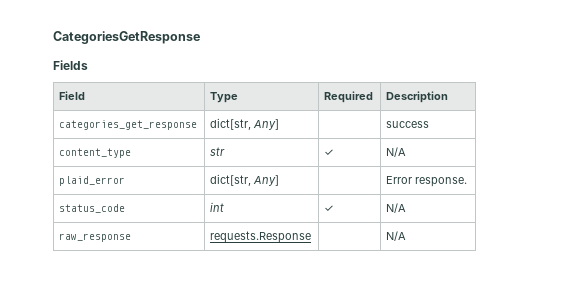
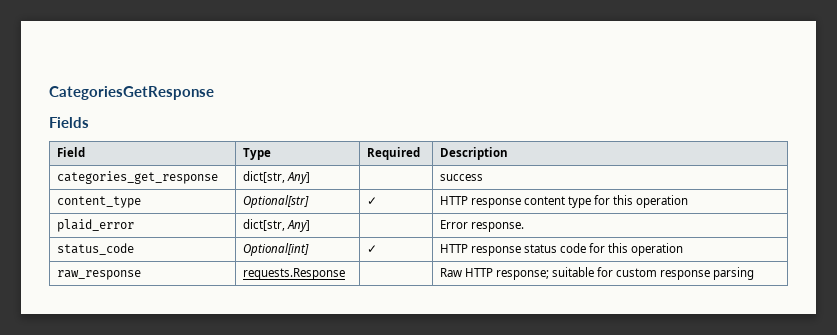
- content_type | str | ✓ | N/A
+ content_type | Optional[str] | ✓ | HTTP response content type for this operation
- status_code | int | ✓ | N/A
- raw_response | requests.Response | | N/A
+ status_code | Optional[int] | ✓ | HTTP response status code for this operation
+ raw_response | requests.Response | | Raw HTTP response; suitable for custom response parsing

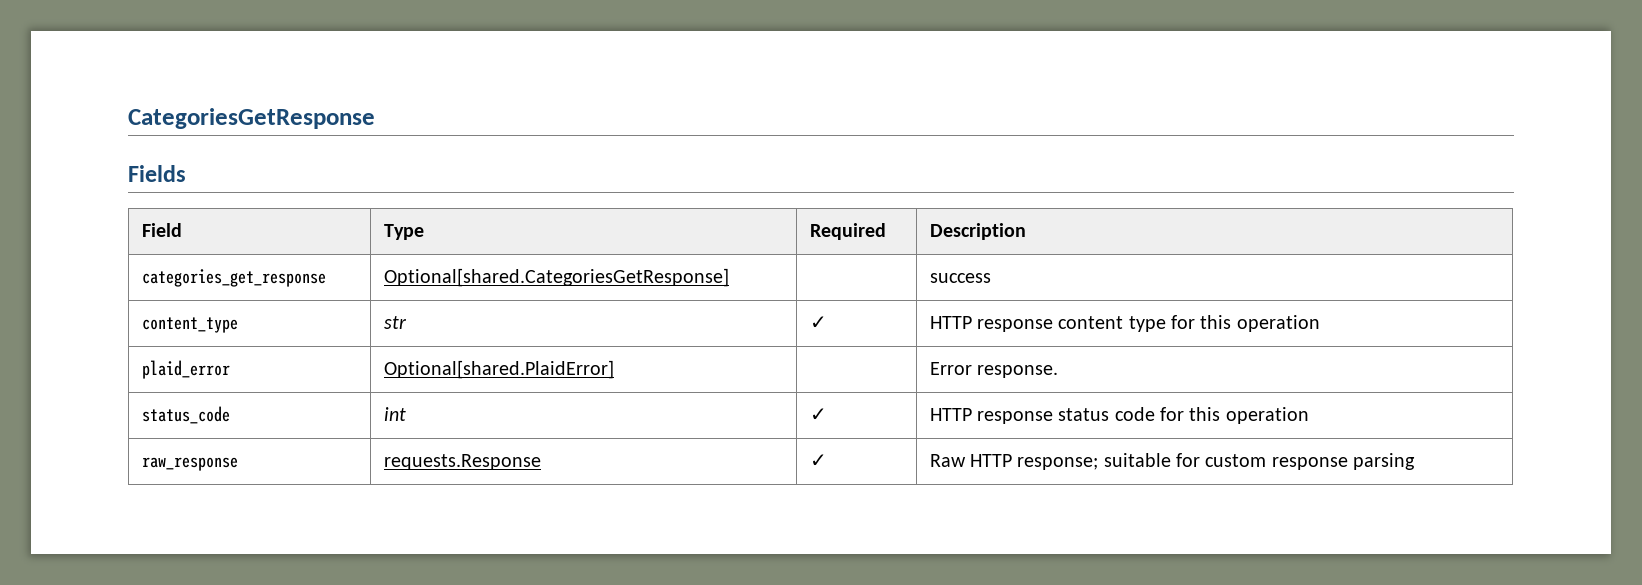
- categories_get_response | dict[str, Any] | | success
+ categories_get_response | Optional[shared.CategoriesGetResponse] | | success
- content_type | Optional[str] | ✓ | HTTP response content type for this operation
+ content_type | str | ✓ | HTTP response content type for this operation
- plaid_error | dict[str, Any] | | Error response.
+ plaid_error | Optional[shared.PlaidError] | | Error response.
- status_code | Optional[int] | ✓ | HTTP response status code for this operation
+ status_code | int | ✓ | HTTP response status code for this operation
- raw_response | requests.Response | | Raw HTTP response; suitable for custom response parsing
+ raw_response | requests.Response | ✓ | Raw HTTP response; suitable for custom response parsing

